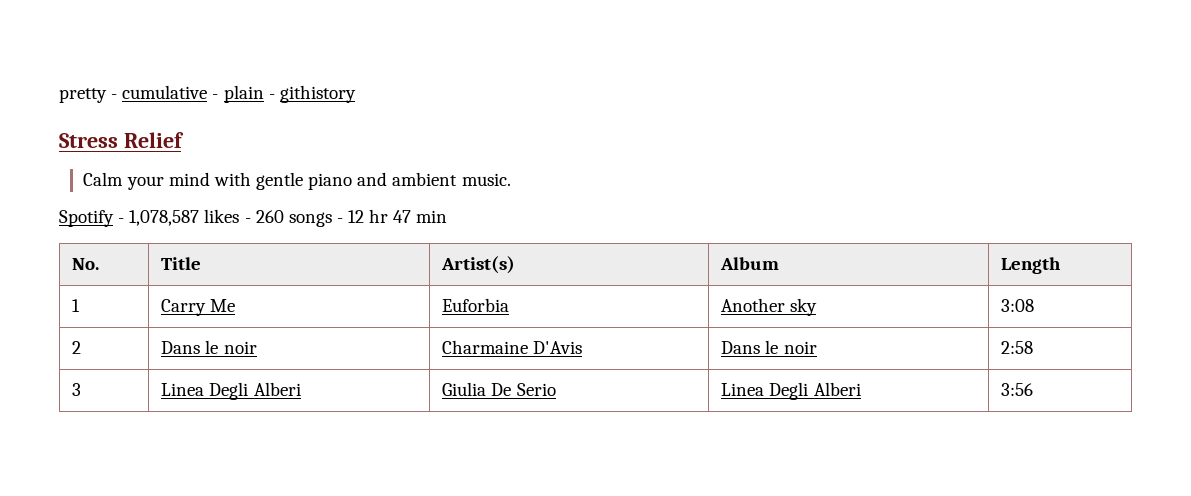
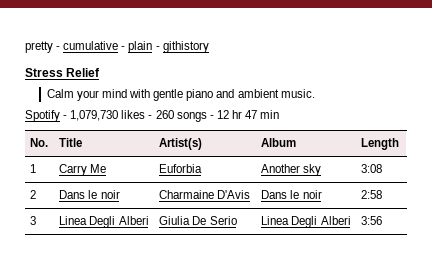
- Spotify - 1,078,587 likes - 260 songs - 12 hr 47 min
+ Spotify - 1,079,730 likes - 260 songs - 12 hr 47 min

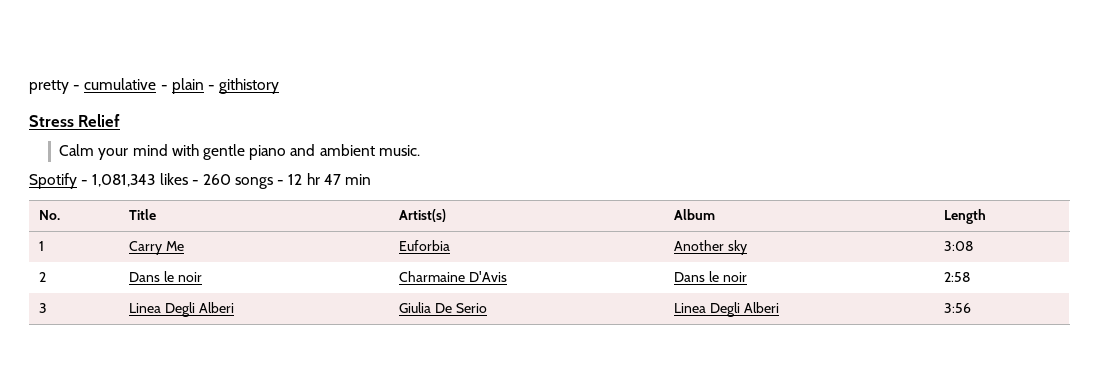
- Spotify - 1,079,730 likes - 260 songs - 12 hr 47 min
+ Spotify - 1,081,343 likes - 260 songs - 12 hr 47 min

